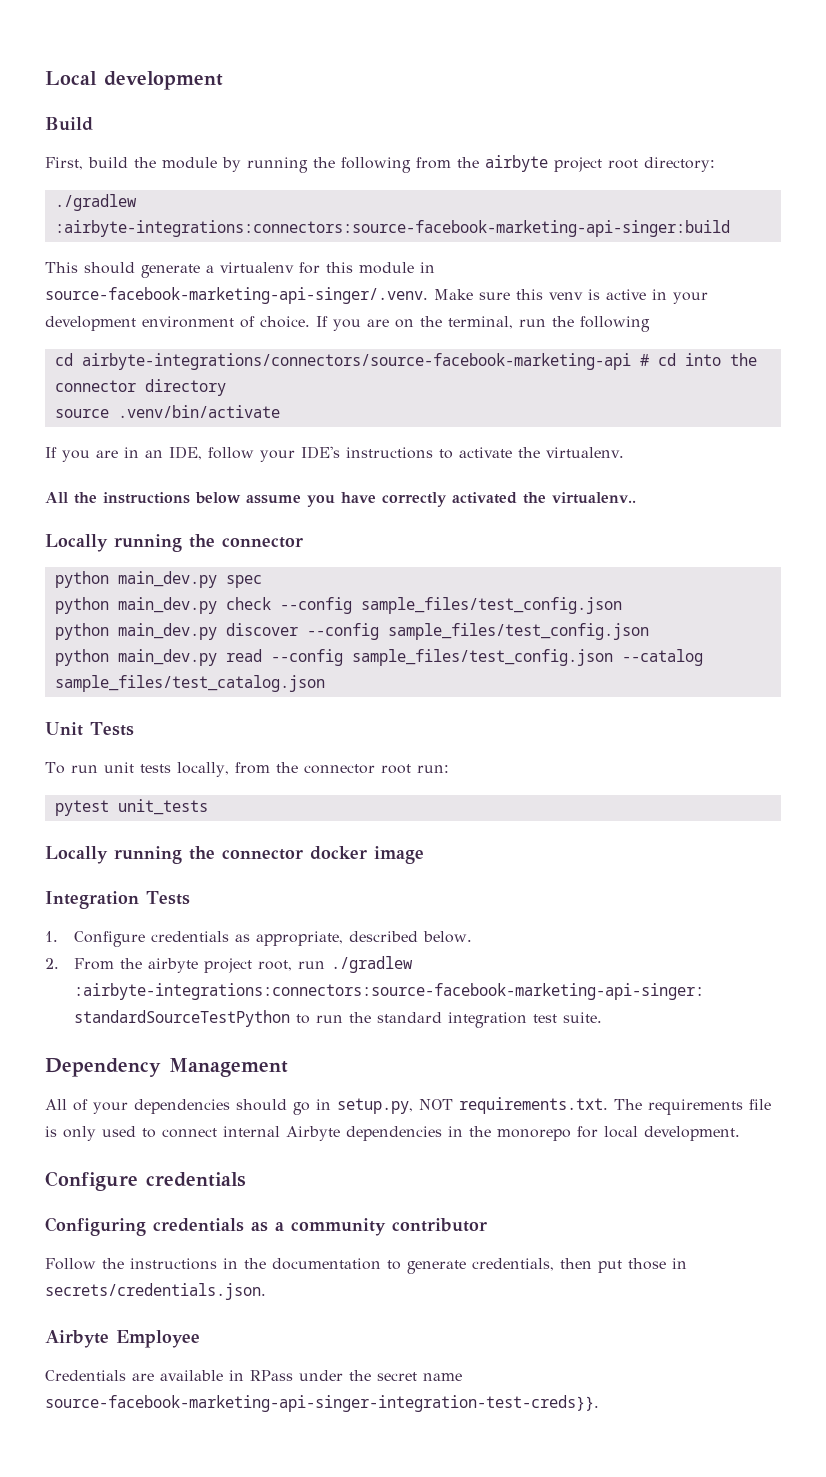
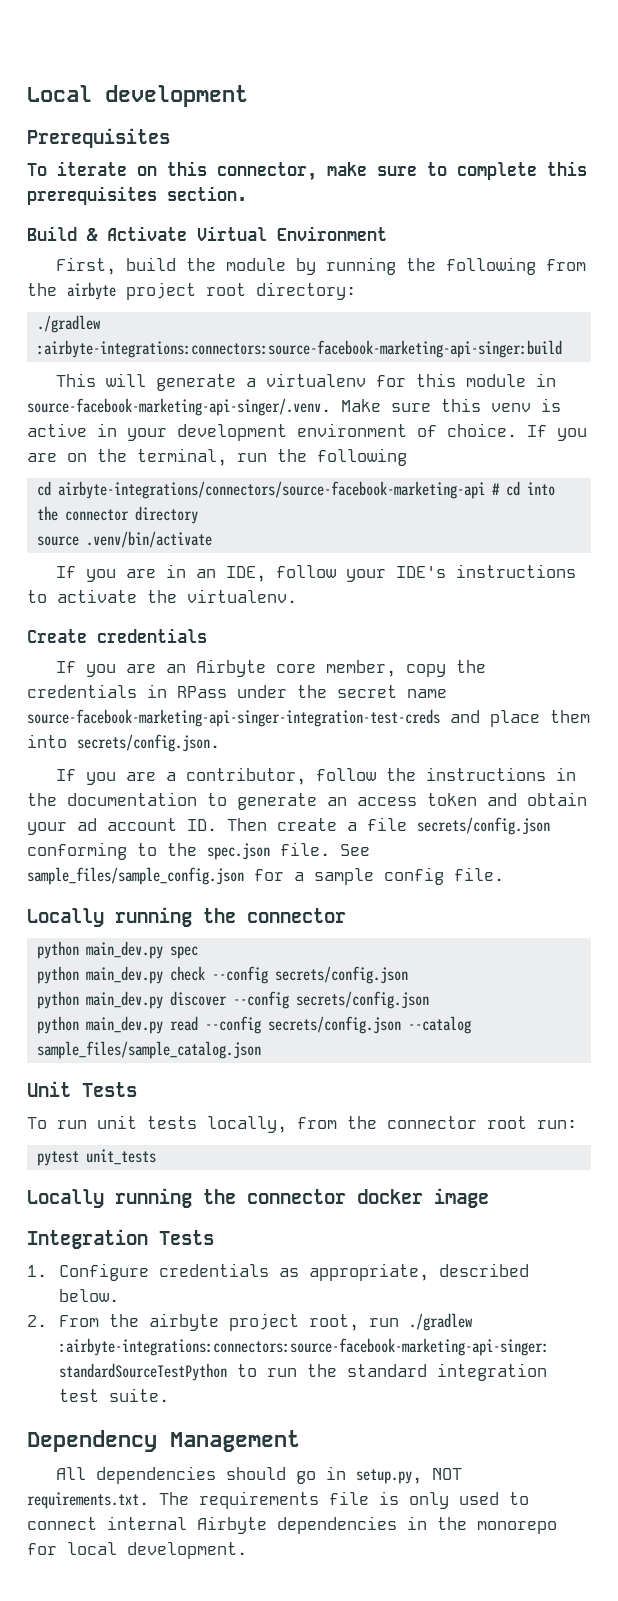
- Build
+ Prerequisites
+ To iterate on this connector, make sure to complete this prerequisites section.
+ Build & Activate Virtual Environment
- This should generate a virtualenv for this module in source-facebook-marketing-api-singer/.venv. Make sure this venv is active in your development environment of choice.
+ This will generate a virtualenv for this module in source-facebook-marketing-api-singer/.venv. Make sure this venv is active in your development environment of choice.
- All the instructions below assume you have correctly activated the virtualenv..
+ Create credentials
+ If you are an Airbyte core member, copy the credentials in RPass under the secret name source-facebook-marketing-api-singer-integration-test-creds and place them into secrets/config.json.
+ If you are a contributor, follow the instructions in the documentation to generate an access token and obtain your ad account ID. Then create a file secrets/config.json conforming to the spec.json file. See sample_files/sample_config.json for a sample config file.
- python main_dev.py check --config sample_files/test_config.json
+ python main_dev.py check --config secrets/config.json
- python main_dev.py discover --config sample_files/test_config.json
+ python main_dev.py discover --config secrets/config.json
- python main_dev.py read --config sample_files/test_config.json --catalog sample_files/test_catalog.json
+ python main_dev.py read --config secrets/config.json --catalog sample_files/sample_catalog.json
- All of your dependencies should go in setup.py, NOT requirements.txt. The requirements file is only used to connect internal Airbyte dependencies in the monorepo for local development.
- Configure credentials
- Configuring credentials as a community contributor
- Follow the instructions in the documentation to generate credentials, then put those in secrets/credentials.json.
- Airbyte Employee
- Credentials are available in RPass under the secret name source-facebook-marketing-api-singer-integration-test-creds}}.
+ All dependencies should go in setup.py, NOT requirements.txt. The requirements file is only used to connect internal Airbyte dependencies in the monorepo for local development.

